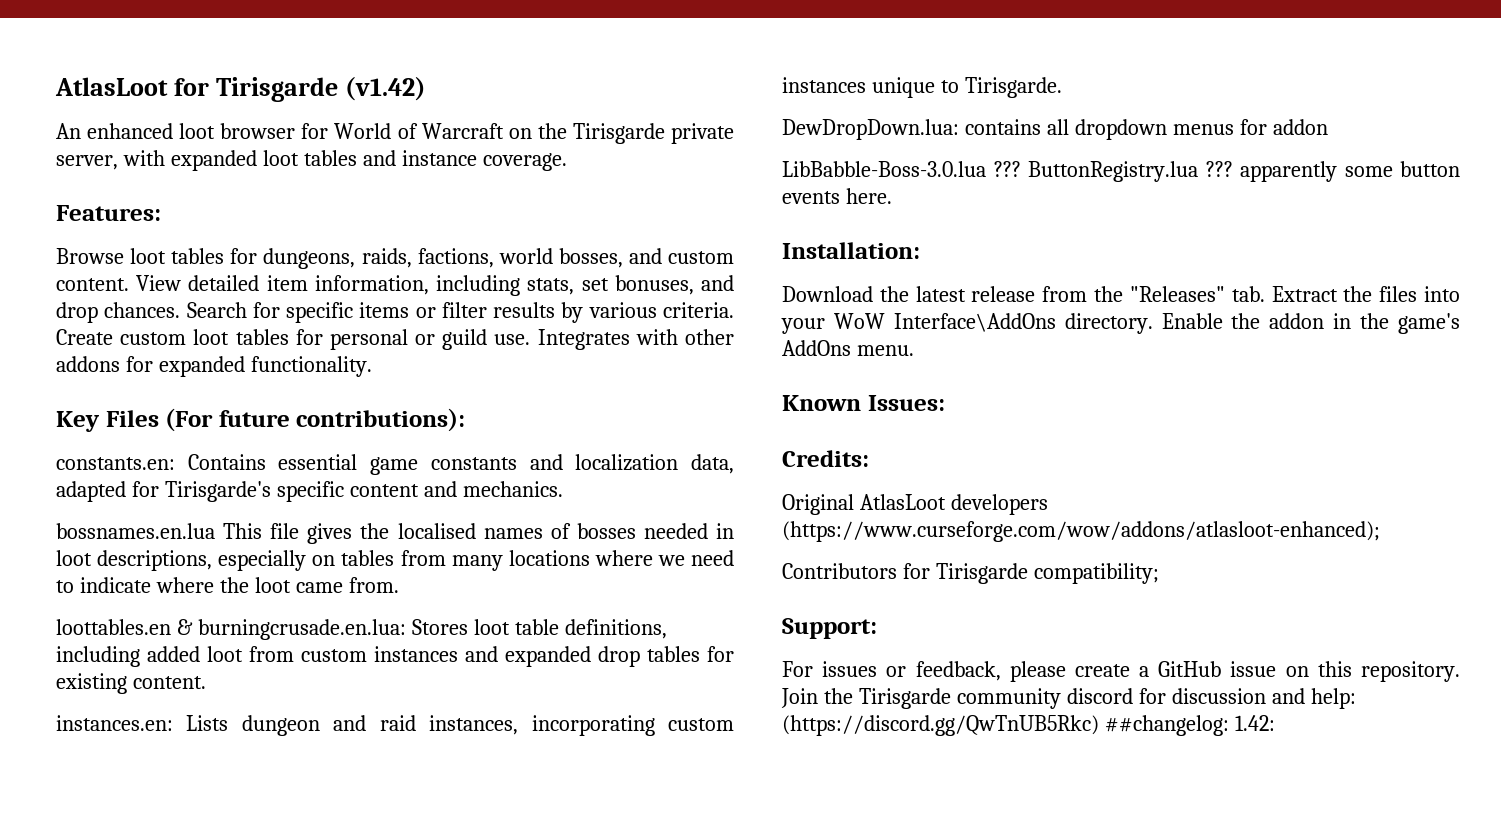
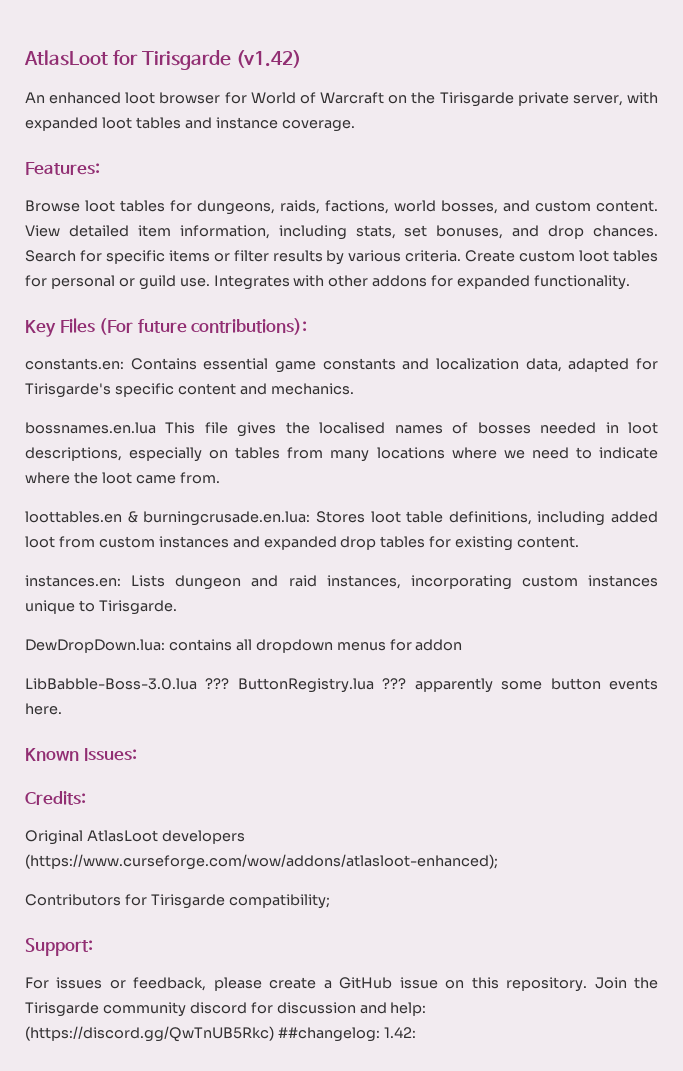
- Installation:
- Download the latest release from the "Releases" tab. Extract the files into your WoW Interface\AddOns directory. Enable the addon in the game's AddOns menu.

